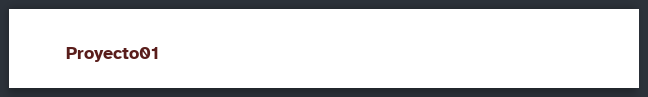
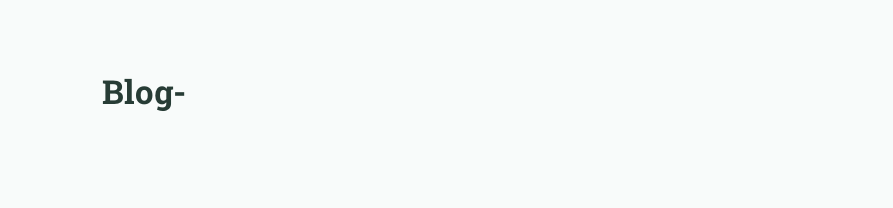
- Proyecto01
+ Blog-

